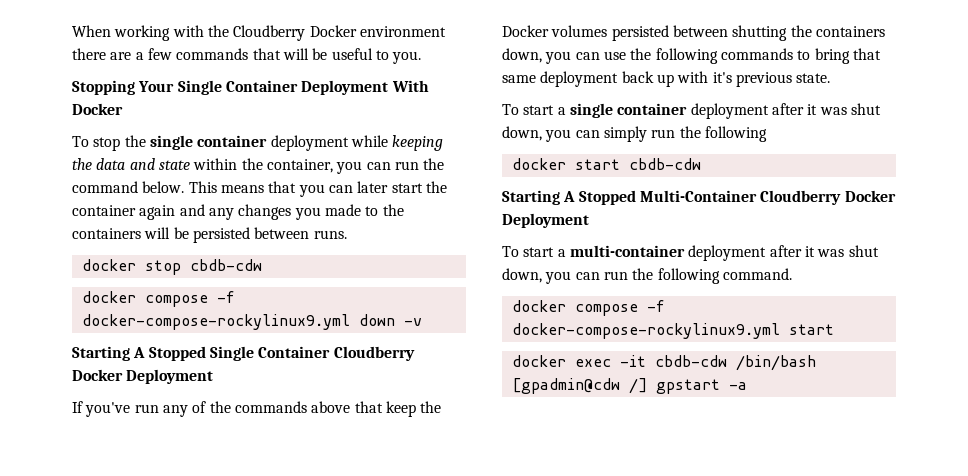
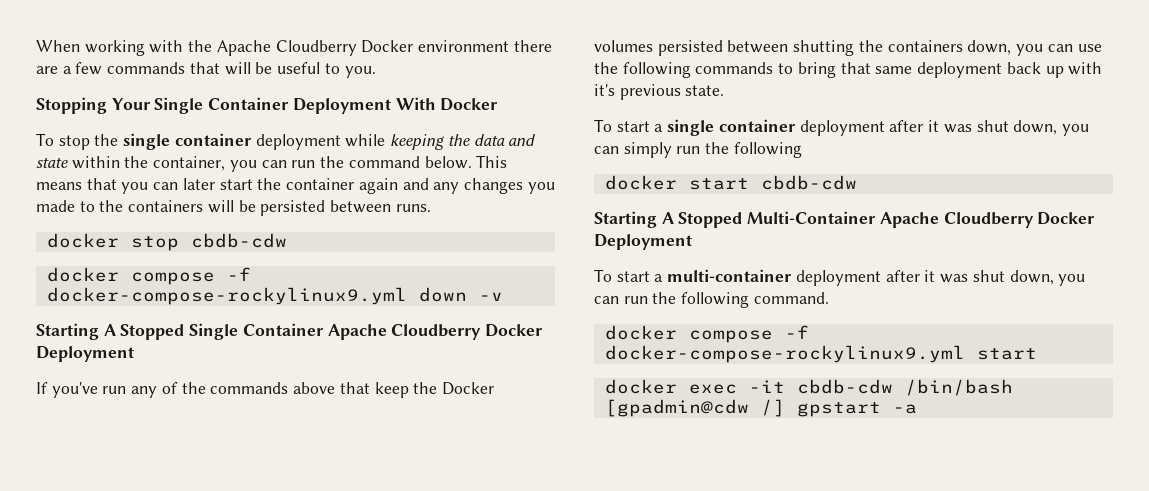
- When working with the Cloudberry Docker environment there are a few commands that will be useful to you.
+ When working with the Apache Cloudberry Docker environment there are a few commands that will be useful to you.
- Starting A Stopped Single Container Cloudberry Docker Deployment
+ Starting A Stopped Single Container Apache Cloudberry Docker Deployment
- Starting A Stopped Multi-Container Cloudberry Docker Deployment
+ Starting A Stopped Multi-Container Apache Cloudberry Docker Deployment

